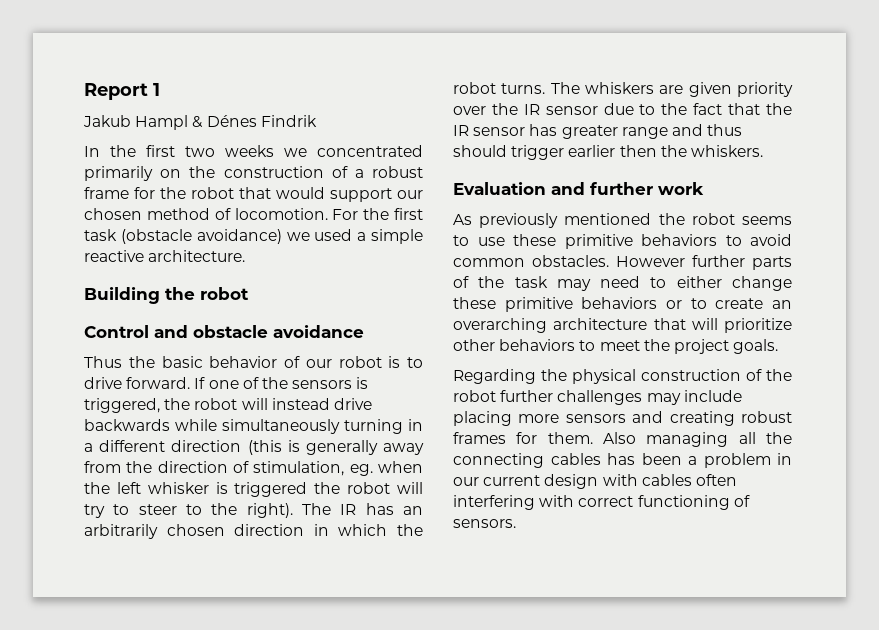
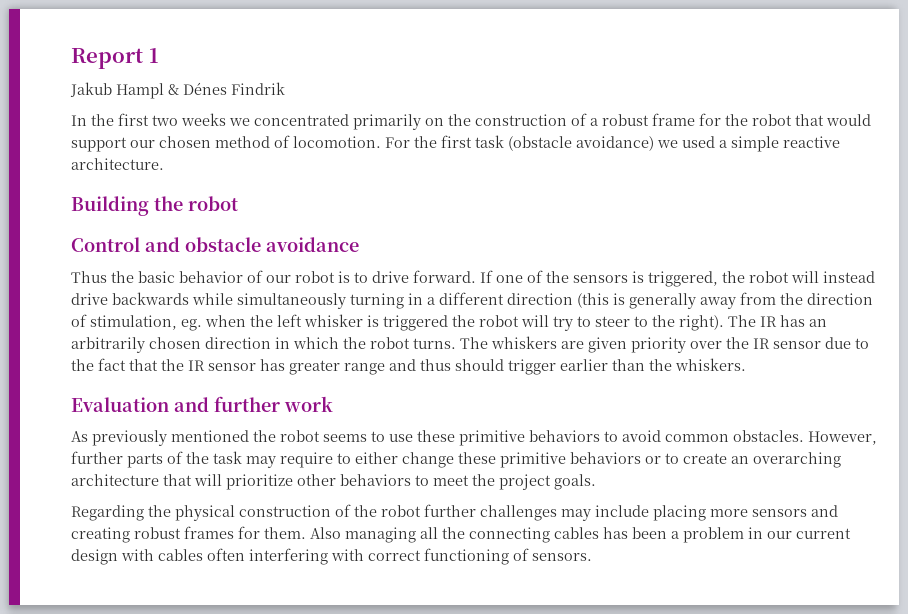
- The whiskers are given priority over the IR sensor due to the fact that the IR sensor has greater range and thus should trigger earlier then the whiskers.
+ The whiskers are given priority over the IR sensor due to the fact that the IR sensor has greater range and thus should trigger earlier than the whiskers.
- However further parts of the task may need to either change these primitive behaviors or to create an overarching architecture that will prioritize other behaviors to meet the project goals.
+ However, further parts of the task may require to either change these primitive behaviors or to create an overarching architecture that will prioritize other behaviors to meet the project goals.

